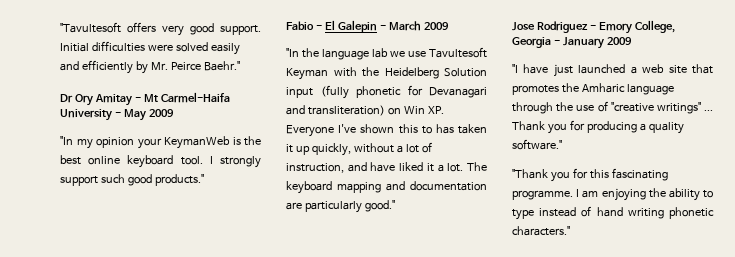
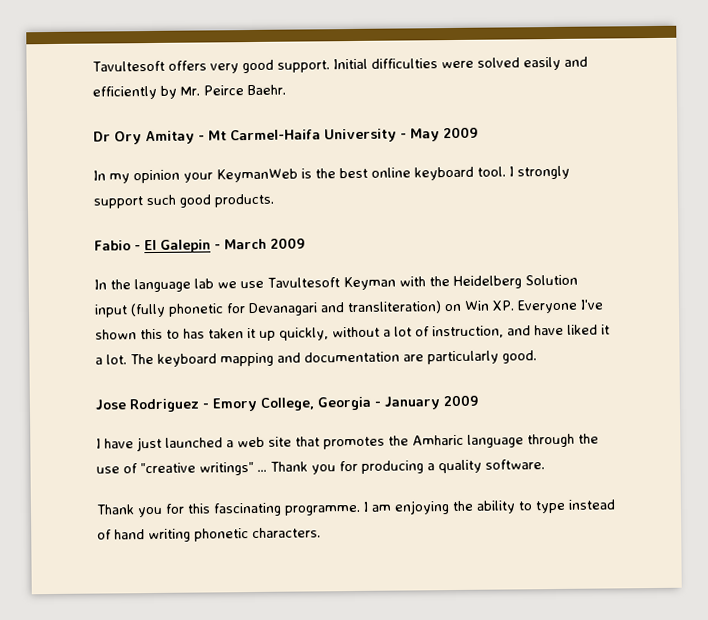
- "Tavultesoft offers very good support.
+ Tavultesoft offers very good support.
- Initial difficulties were solved easily and efficiently by Mr. Peirce Baehr."
+ Initial difficulties were solved easily and efficiently by Mr. Peirce Baehr.
- "In my opinion your KeymanWeb is the best online keyboard tool.
+ In my opinion your KeymanWeb is the best online keyboard tool.
- I strongly support such good products."
+ I strongly support such good products.
- "In the language lab we use Tavultesoft Keyman with the Heidelberg Solution input (fully phonetic for Devanagari and transliteration) on Win XP. Everyone I've shown this to has taken it up quickly, without a lot of instruction, and have liked it a lot.
+ In the language lab we use Tavultesoft Keyman with the Heidelberg Solution input (fully phonetic for Devanagari and transliteration) on Win XP. Everyone I've shown this to has taken it up quickly, without a lot of instruction, and have liked it a lot.
- The keyboard mapping and documentation are particularly good."
+ The keyboard mapping and documentation are particularly good.
- "I have just launched a web site that promotes the Amharic language through the use of "creative writings" ...
+ I have just launched a web site that promotes the Amharic language through the use of "creative writings" ...
- Thank you for producing a quality software."
- "Thank you for this fascinating programme.
+ Thank you for producing a quality software.
+ Thank you for this fascinating programme.
- I am enjoying the ability to type instead of hand writing phonetic characters."
+ I am enjoying the ability to type instead of hand writing phonetic characters.

